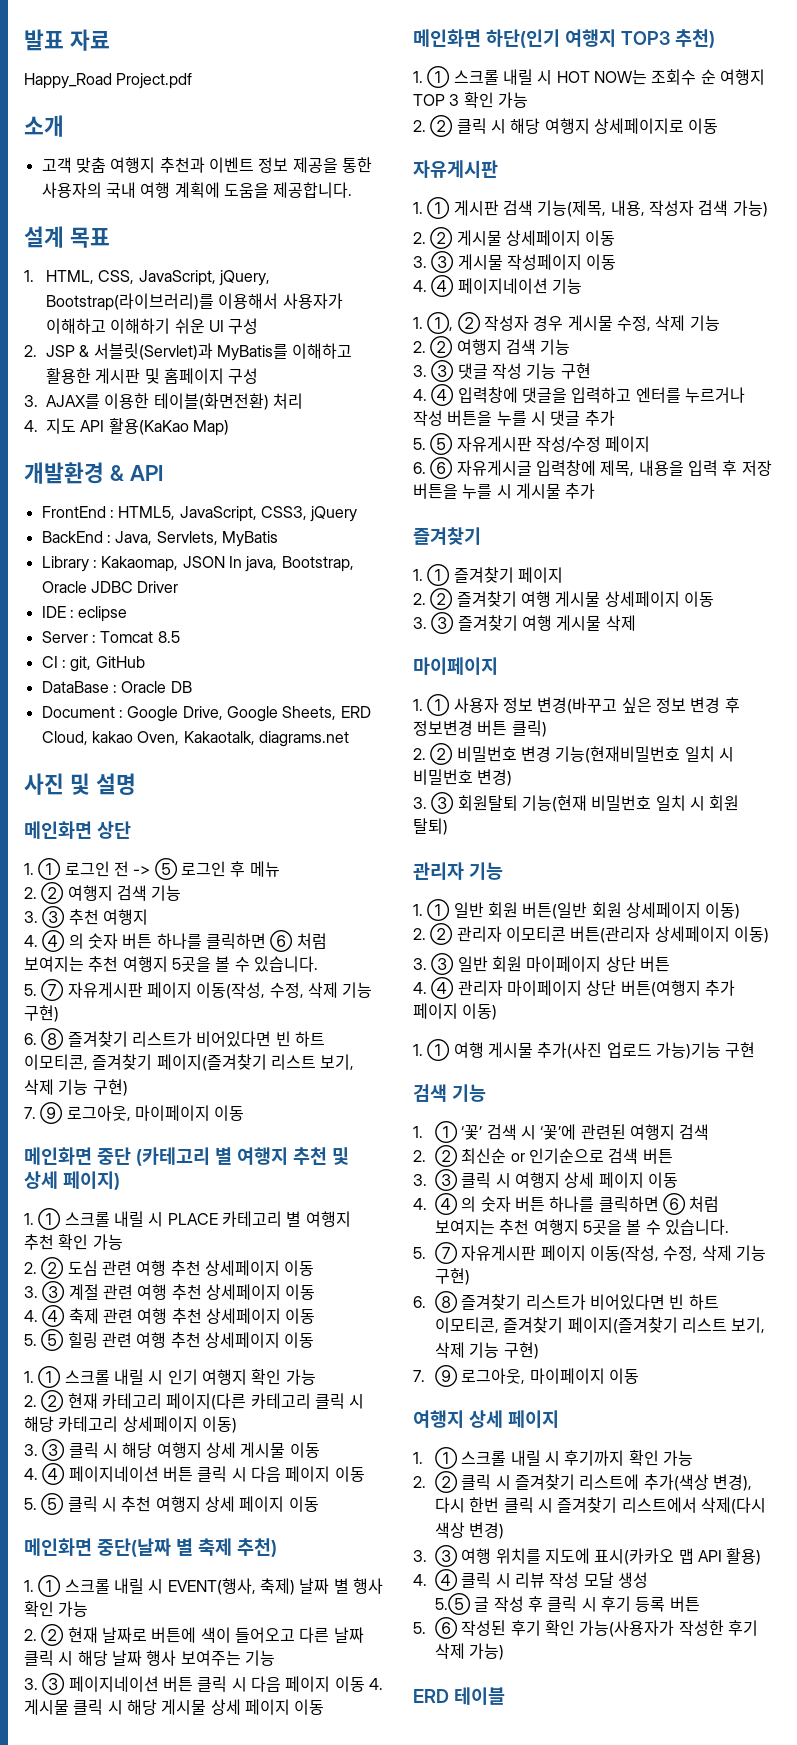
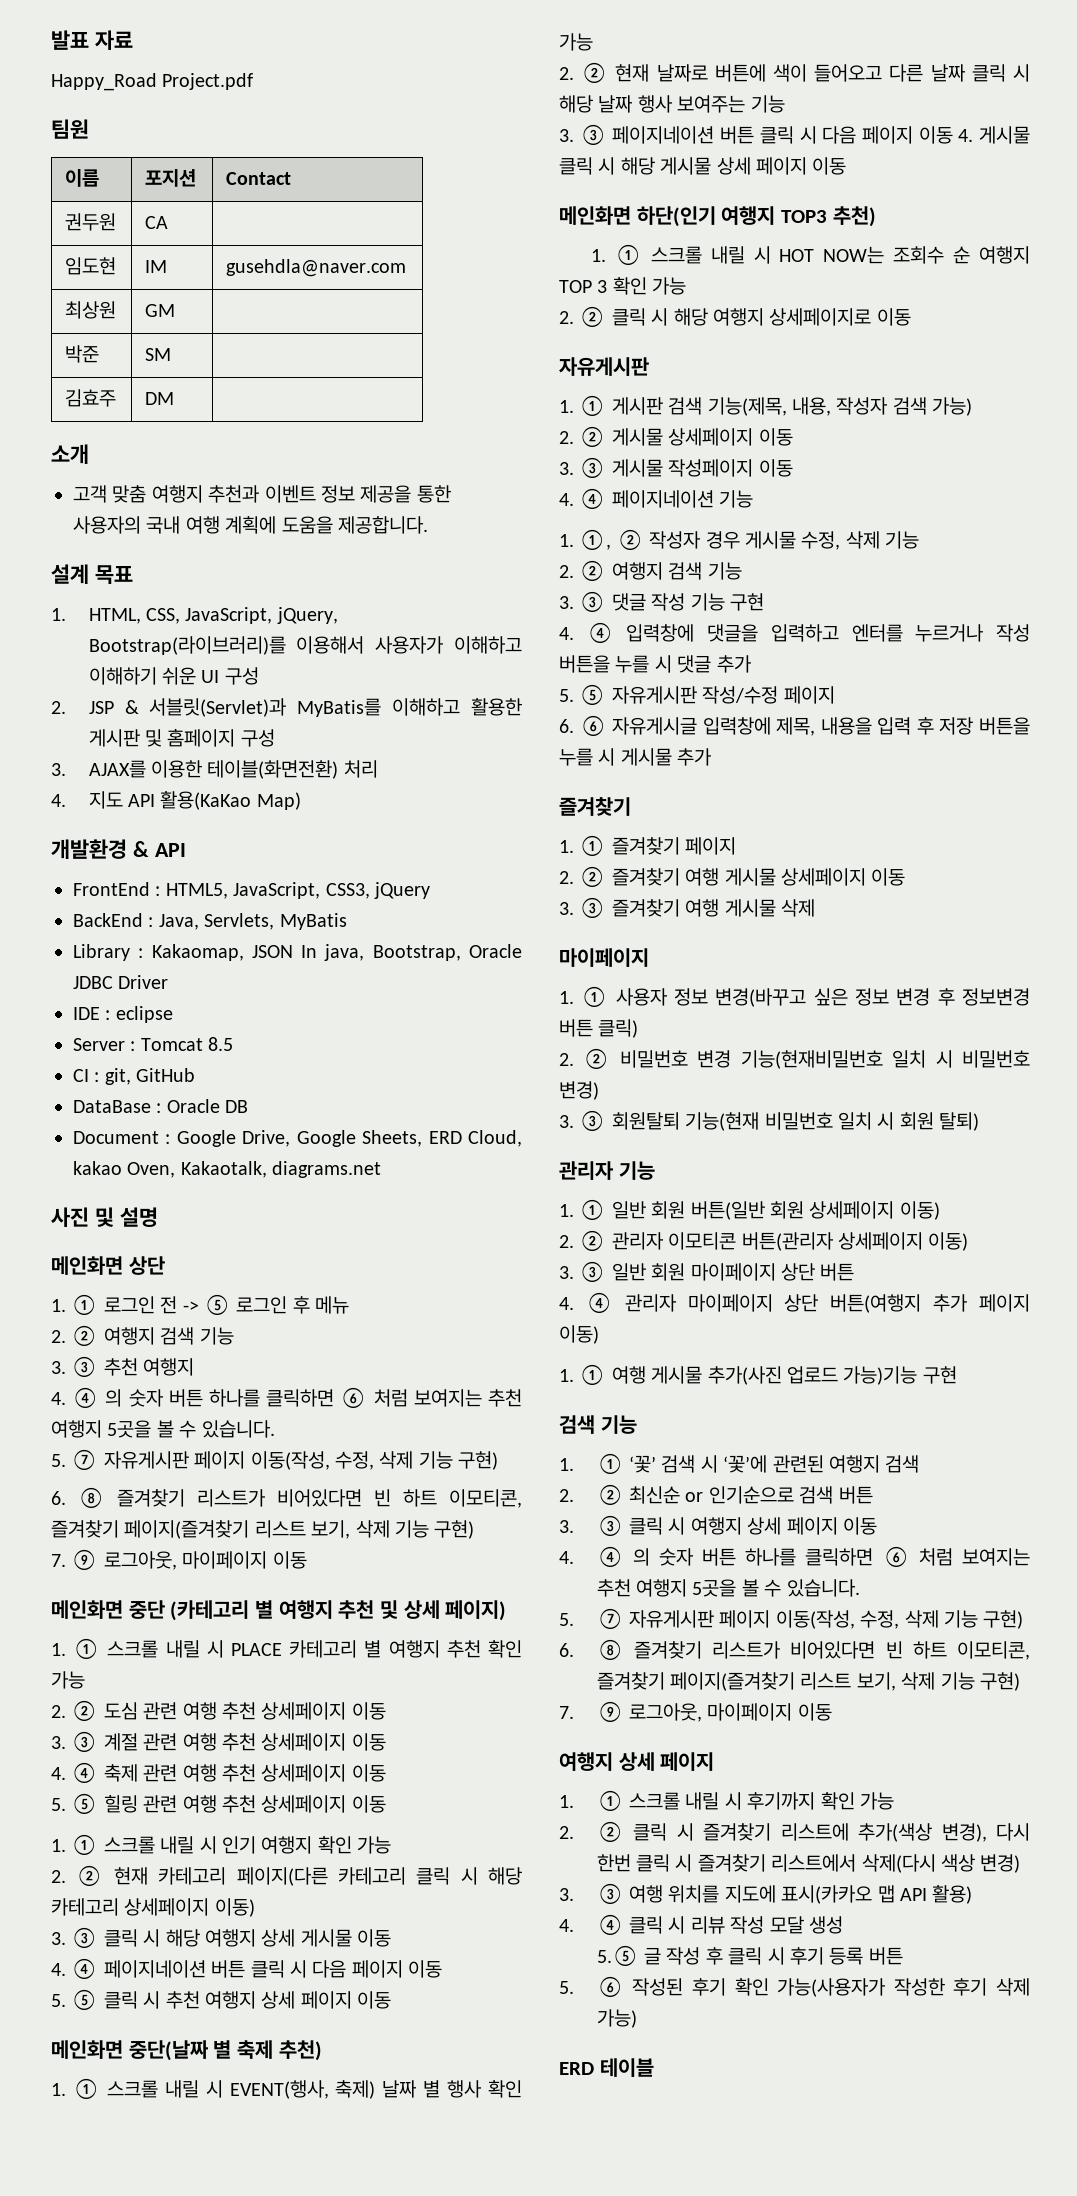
+ 팀원
+ 이름 | 포지션 | Contact
+ 권두원 | CA |
+ 임도현 | IM | gusehdla@naver.com
+ 최상원 | GM |
+ 박준 | SM |
+ 김효주 | DM |

